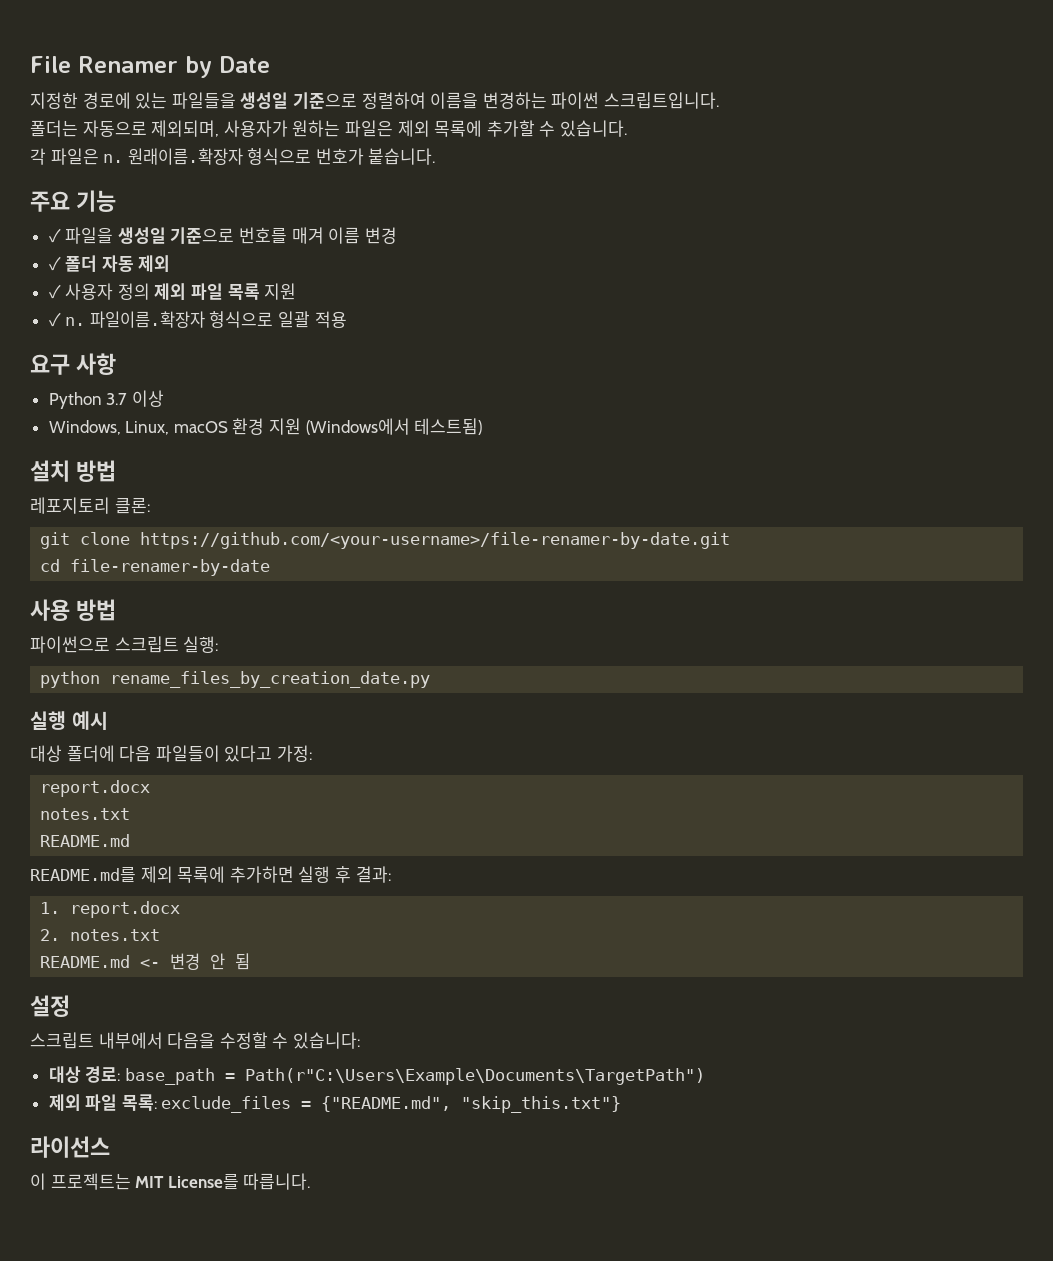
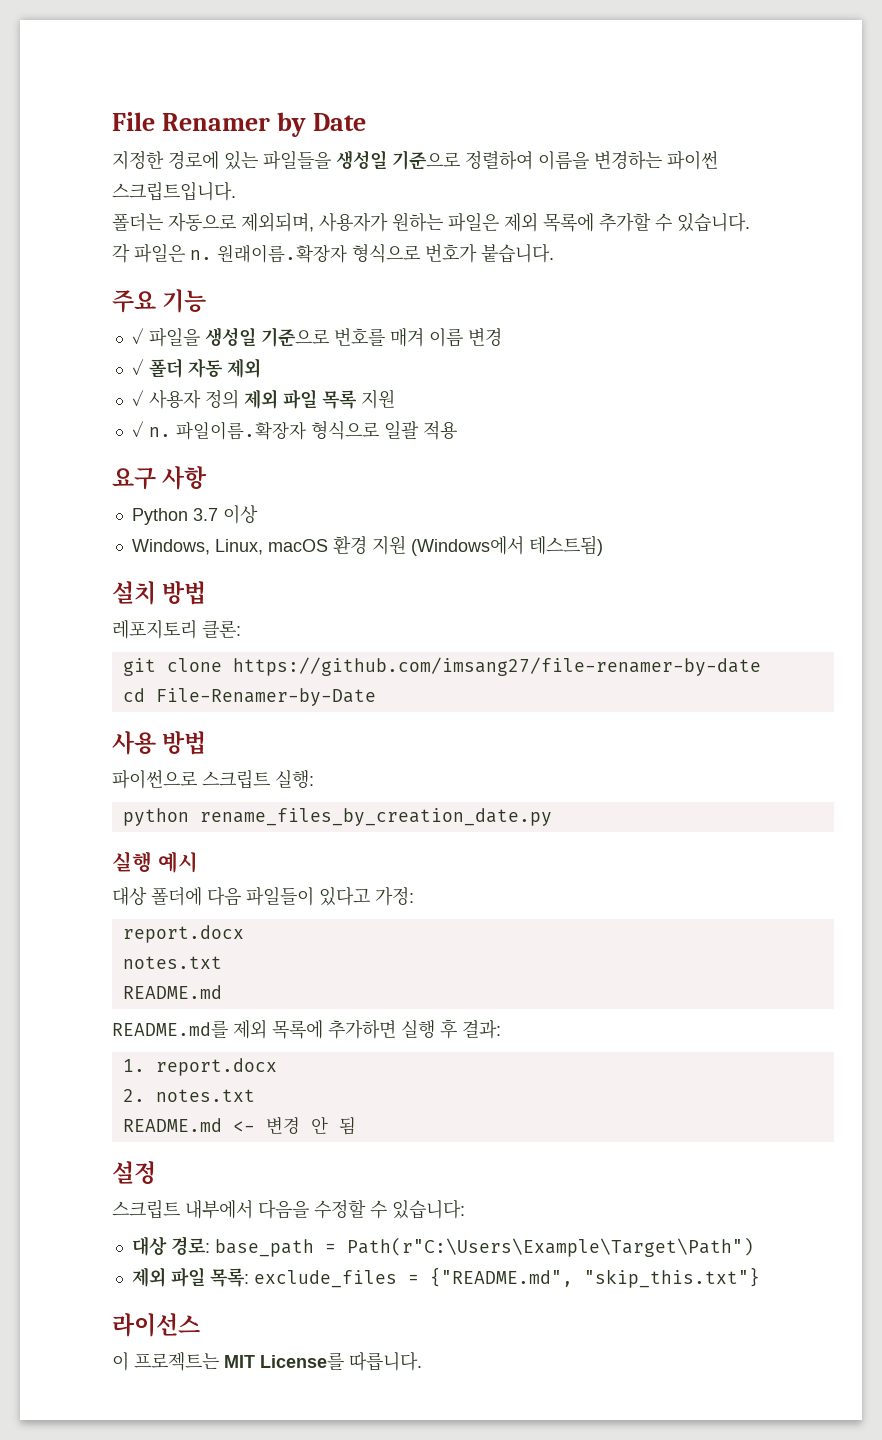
- git clone https://github.com/<your-username>/file-renamer-by-date.git
+ git clone https://github.com/imsang27/file-renamer-by-date
- cd file-renamer-by-date
+ cd File-Renamer-by-Date
- 대상 경로: base_path = Path(r"C:\Users\Example\Documents\TargetPath")
+ 대상 경로: base_path = Path(r"C:\Users\Example\Target\Path")

